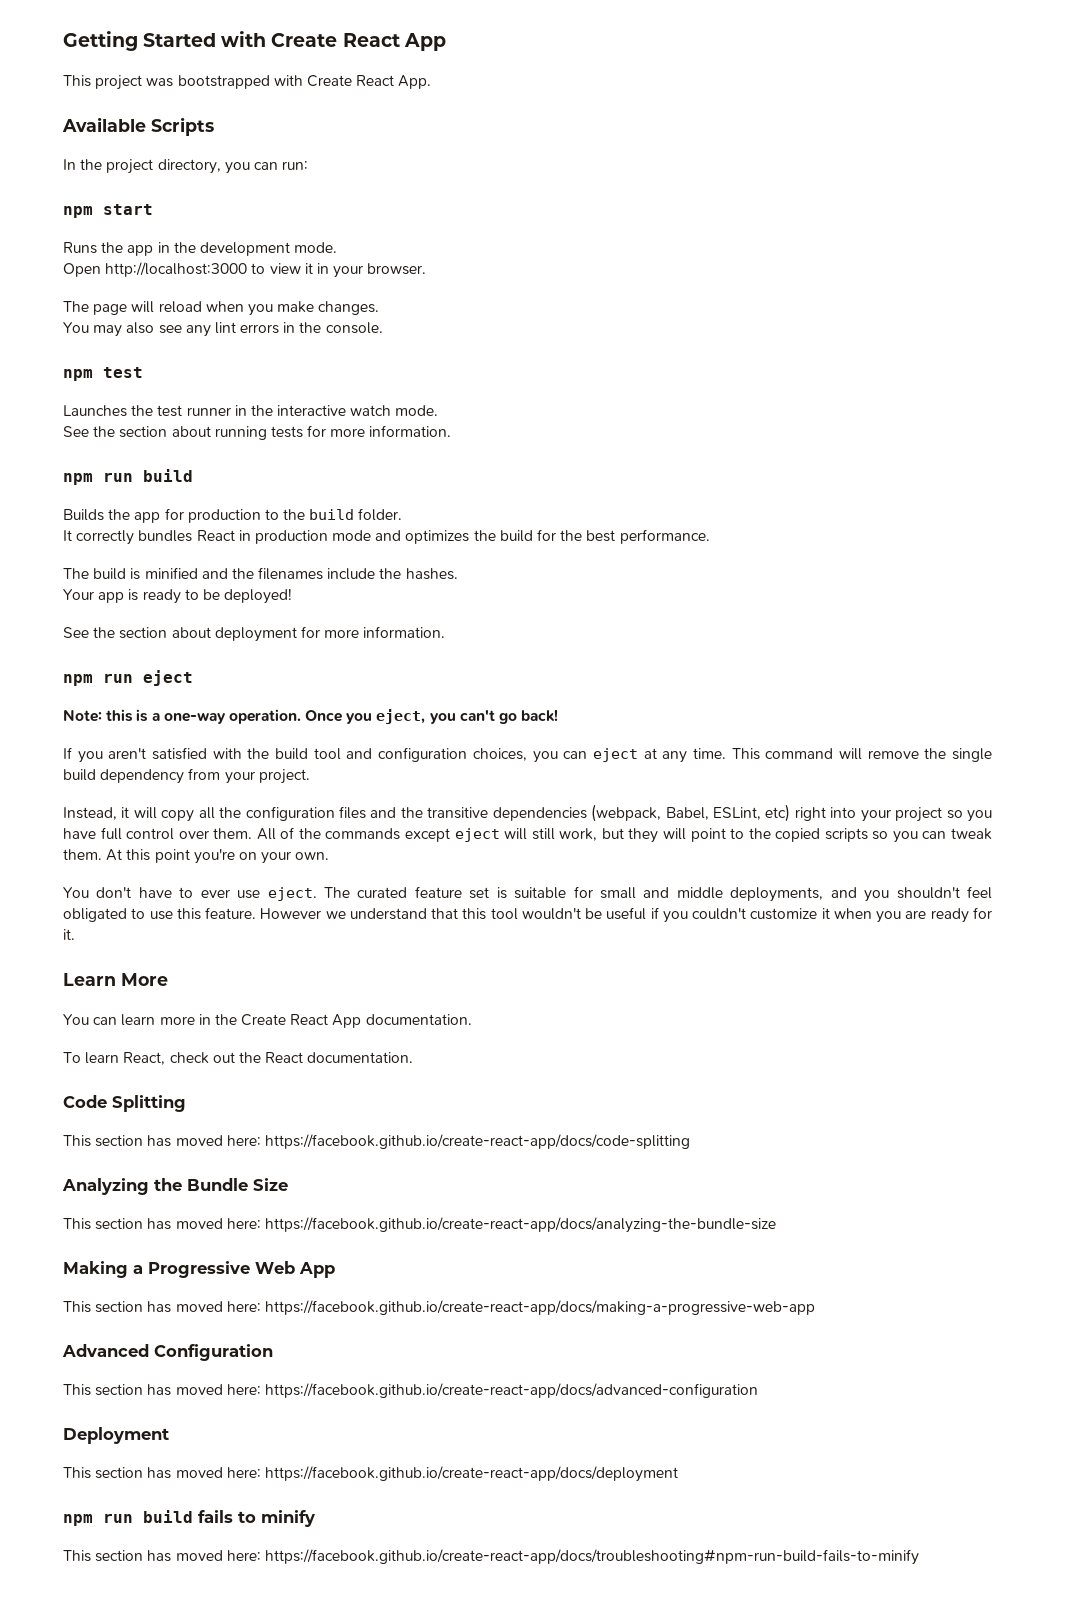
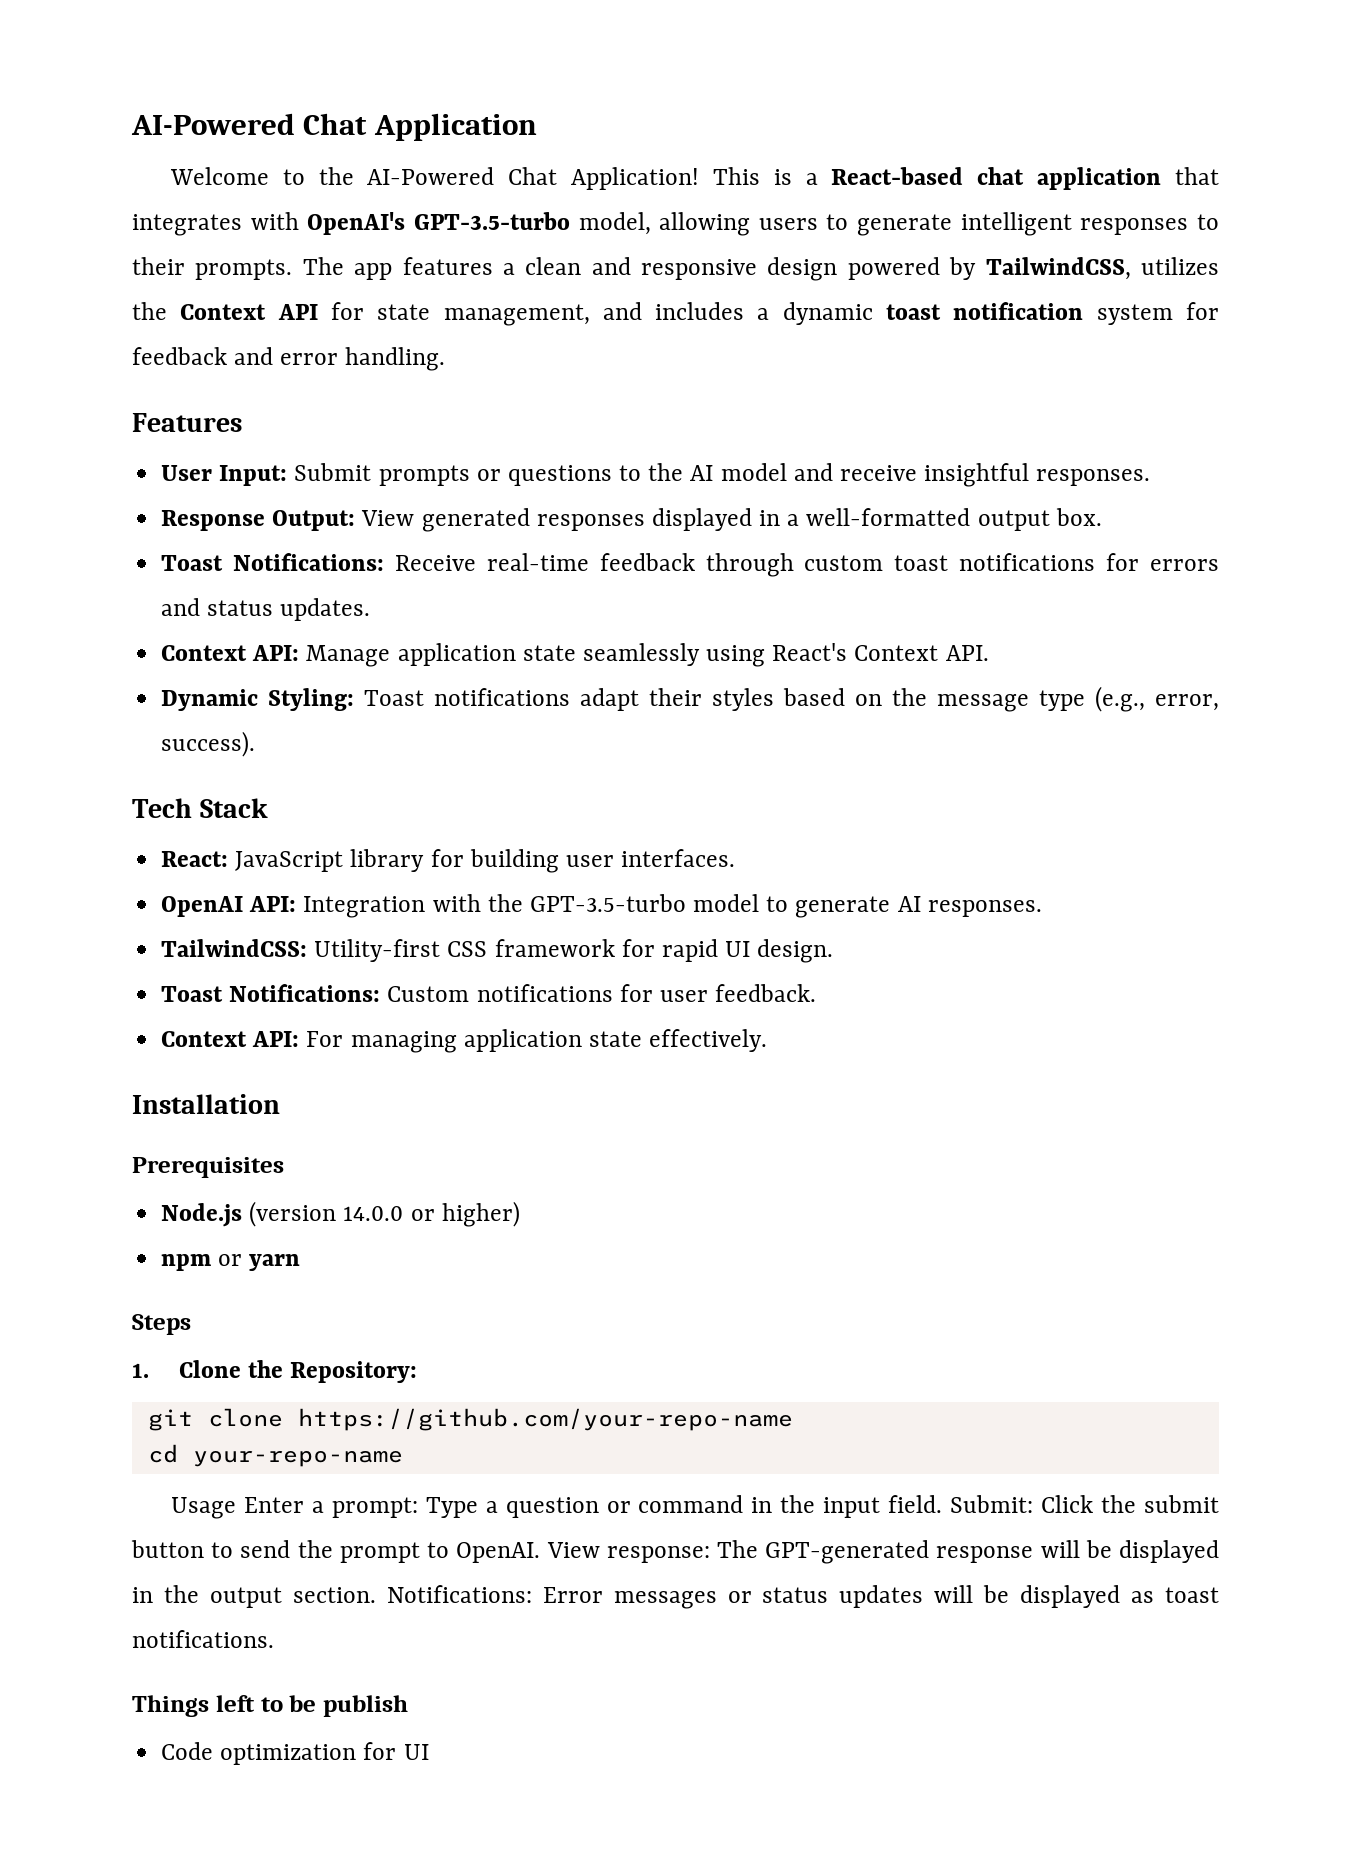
- Getting Started with Create React App
- This project was bootstrapped with Create React App.
- Available Scripts
- In the project directory, you can run:
- npm start
- Runs the app in the development mode.
- Open http://localhost:3000 to view it in your browser.
- The page will reload when you make changes.
- You may also see any lint errors in the console.
- npm test
- Launches the test runner in the interactive watch mode.
- See the section about running tests for more information.
- npm run build
- Builds the app for production to the build folder.
- It correctly bundles React in production mode and optimizes the build for the best performance.
- The build is minified and the filenames include the hashes.
- Your app is ready to be deployed!
- See the section about deployment for more information.
- npm run eject
- Note: this is a one-way operation. Once you eject, you can't go back!
- If you aren't satisfied with the build tool and configuration choices, you can eject at any time. This command will remove the single build dependency from your project.
- Instead, it will copy all the configuration files and the transitive dependencies (webpack, Babel, ESLint, etc) right into your project so you have full control over them. All of the commands except eject will still work, but they will point to the copied scripts so you can tweak them. At this point you're on your own.
- You don't have to ever use eject. The curated feature set is suitable for small and middle deployments, and you shouldn't feel obligated to use this feature. However we understand that this tool wouldn't be useful if you couldn't customize it when you are ready for it.
- Learn More
- You can learn more in the Create React App documentation.
- To learn React, check out the React documentation.
- Code Splitting
- This section has moved here: https://facebook.github.io/create-react-app/docs/code-splitting
- Analyzing the Bundle Size
- This section has moved here: https://facebook.github.io/create-react-app/docs/analyzing-the-bundle-size
- Making a Progressive Web App
- This section has moved here: https://facebook.github.io/create-react-app/docs/making-a-progressive-web-app
- Advanced Configuration
- This section has moved here: https://facebook.github.io/create-react-app/docs/advanced-configuration
- Deployment
- This section has moved here: https://facebook.github.io/create-react-app/docs/deployment
- npm run build fails to minify
- This section has moved here: https://facebook.github.io/create-react-app/docs/troubleshooting#npm-run-build-fails-to-minify
+ AI-Powered Chat Application
+ Welcome to the AI-Powered Chat Application! This is a React-based chat application that integrates with OpenAI's GPT-3.5-turbo model, allowing users to generate intelligent responses to their prompts. The app features a clean and responsive design powered by TailwindCSS, utilizes the Context API for state management, and includes a dynamic toast notification system for feedback and error handling.
+ Features
+ User Input: Submit prompts or questions to the AI model and receive insightful responses.
+ Response Output: View generated responses displayed in a well-formatted output box.
+ Toast Notifications: Receive real-time feedback through custom toast notifications for errors and status updates.
+ Context API: Manage application state seamlessly using React's Context API.
+ Dynamic Styling: Toast notifications adapt their styles based on the message type (e.g., error, success).
+ Tech Stack
+ React: JavaScript library for building user interfaces.
+ OpenAI API: Integration with the GPT-3.5-turbo model to generate AI responses.
+ TailwindCSS: Utility-first CSS framework for rapid UI design.
+ Toast Notifications: Custom notifications for user feedback.
+ Context API: For managing application state effectively.
+ Installation
+ Prerequisites
+ Node.js (version 14.0.0 or higher)
+ npm or yarn
+ Steps
+ 1. Clone the Repository:
+ git clone https://github.com/your-repo-name
+ cd your-repo-name
+ Usage Enter a prompt: Type a question or command in the input field. Submit: Click the submit button to send the prompt to OpenAI. View response: The GPT-generated response will be displayed in the output section. Notifications: Error messages or status updates will be displayed as toast notifications.
+ Things left to be publish
+ Code optimization for UI

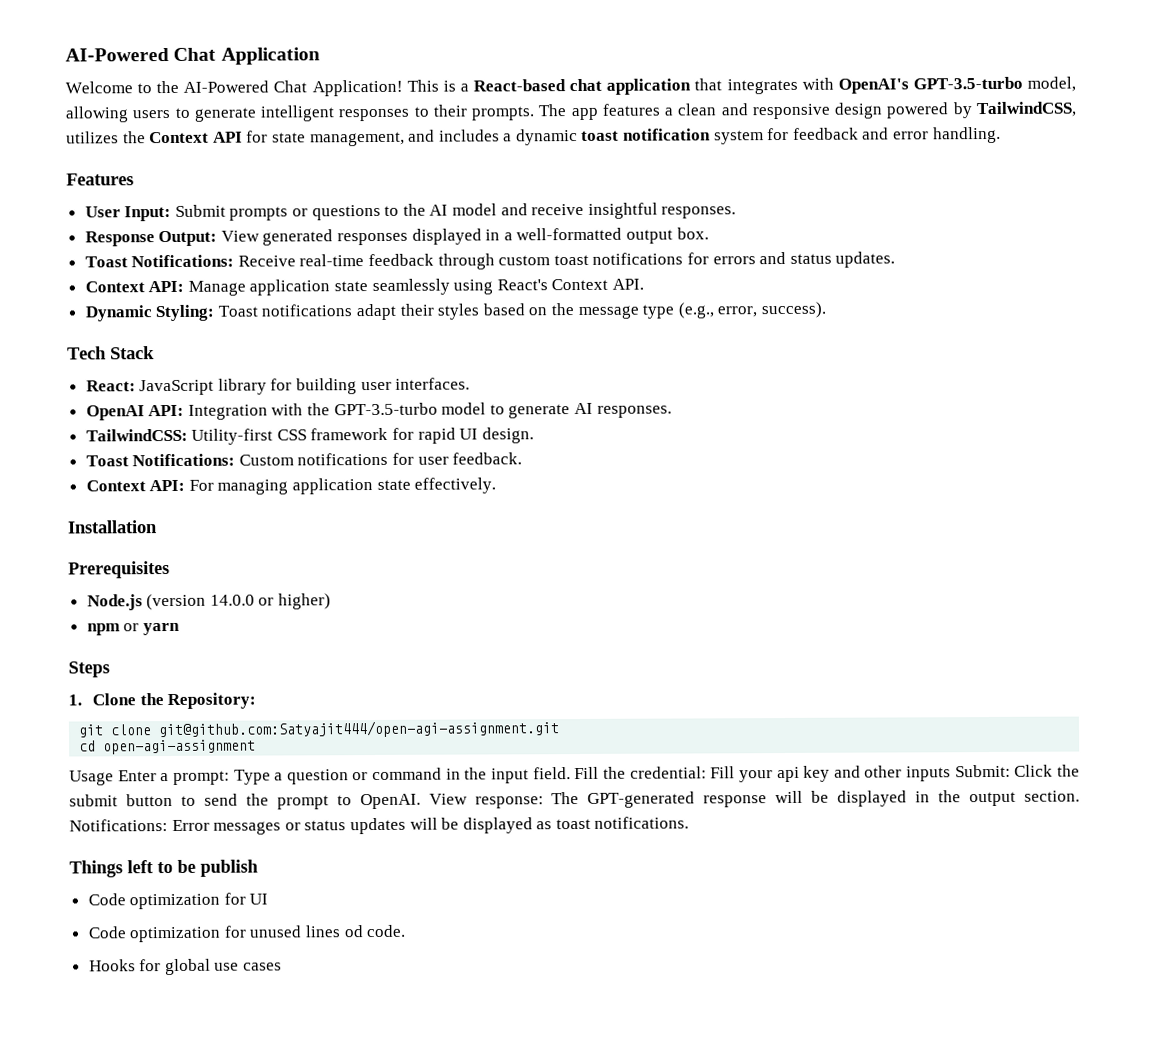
- git clone https://github.com/your-repo-name
+ git clone git@github.com:Satyajit444/open-agi-assignment.git
- cd your-repo-name
+ cd open-agi-assignment
- Submit: Click the submit button to send the prompt to OpenAI.
+ Fill the credential: Fill your api key and other inputs Submit: Click the submit button to send the prompt to OpenAI.
+ Code optimization for unused lines od code.
+ Hooks for global use cases

